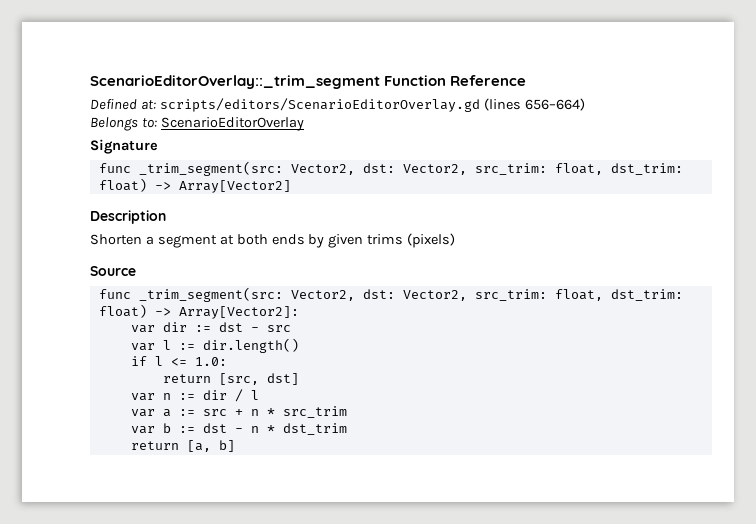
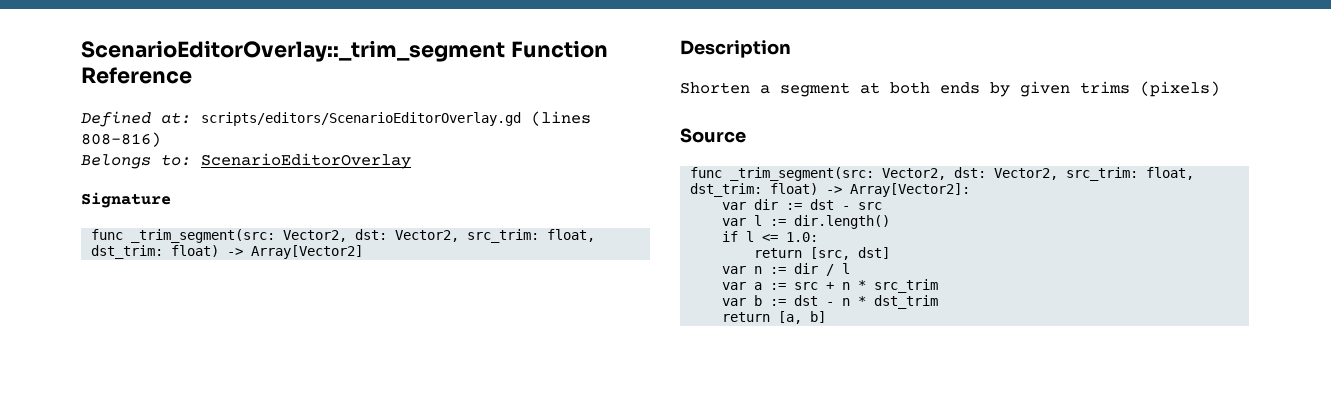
- Defined at: scripts/editors/ScenarioEditorOverlay.gd (lines 656–664)
+ Defined at: scripts/editors/ScenarioEditorOverlay.gd (lines 808–816)

